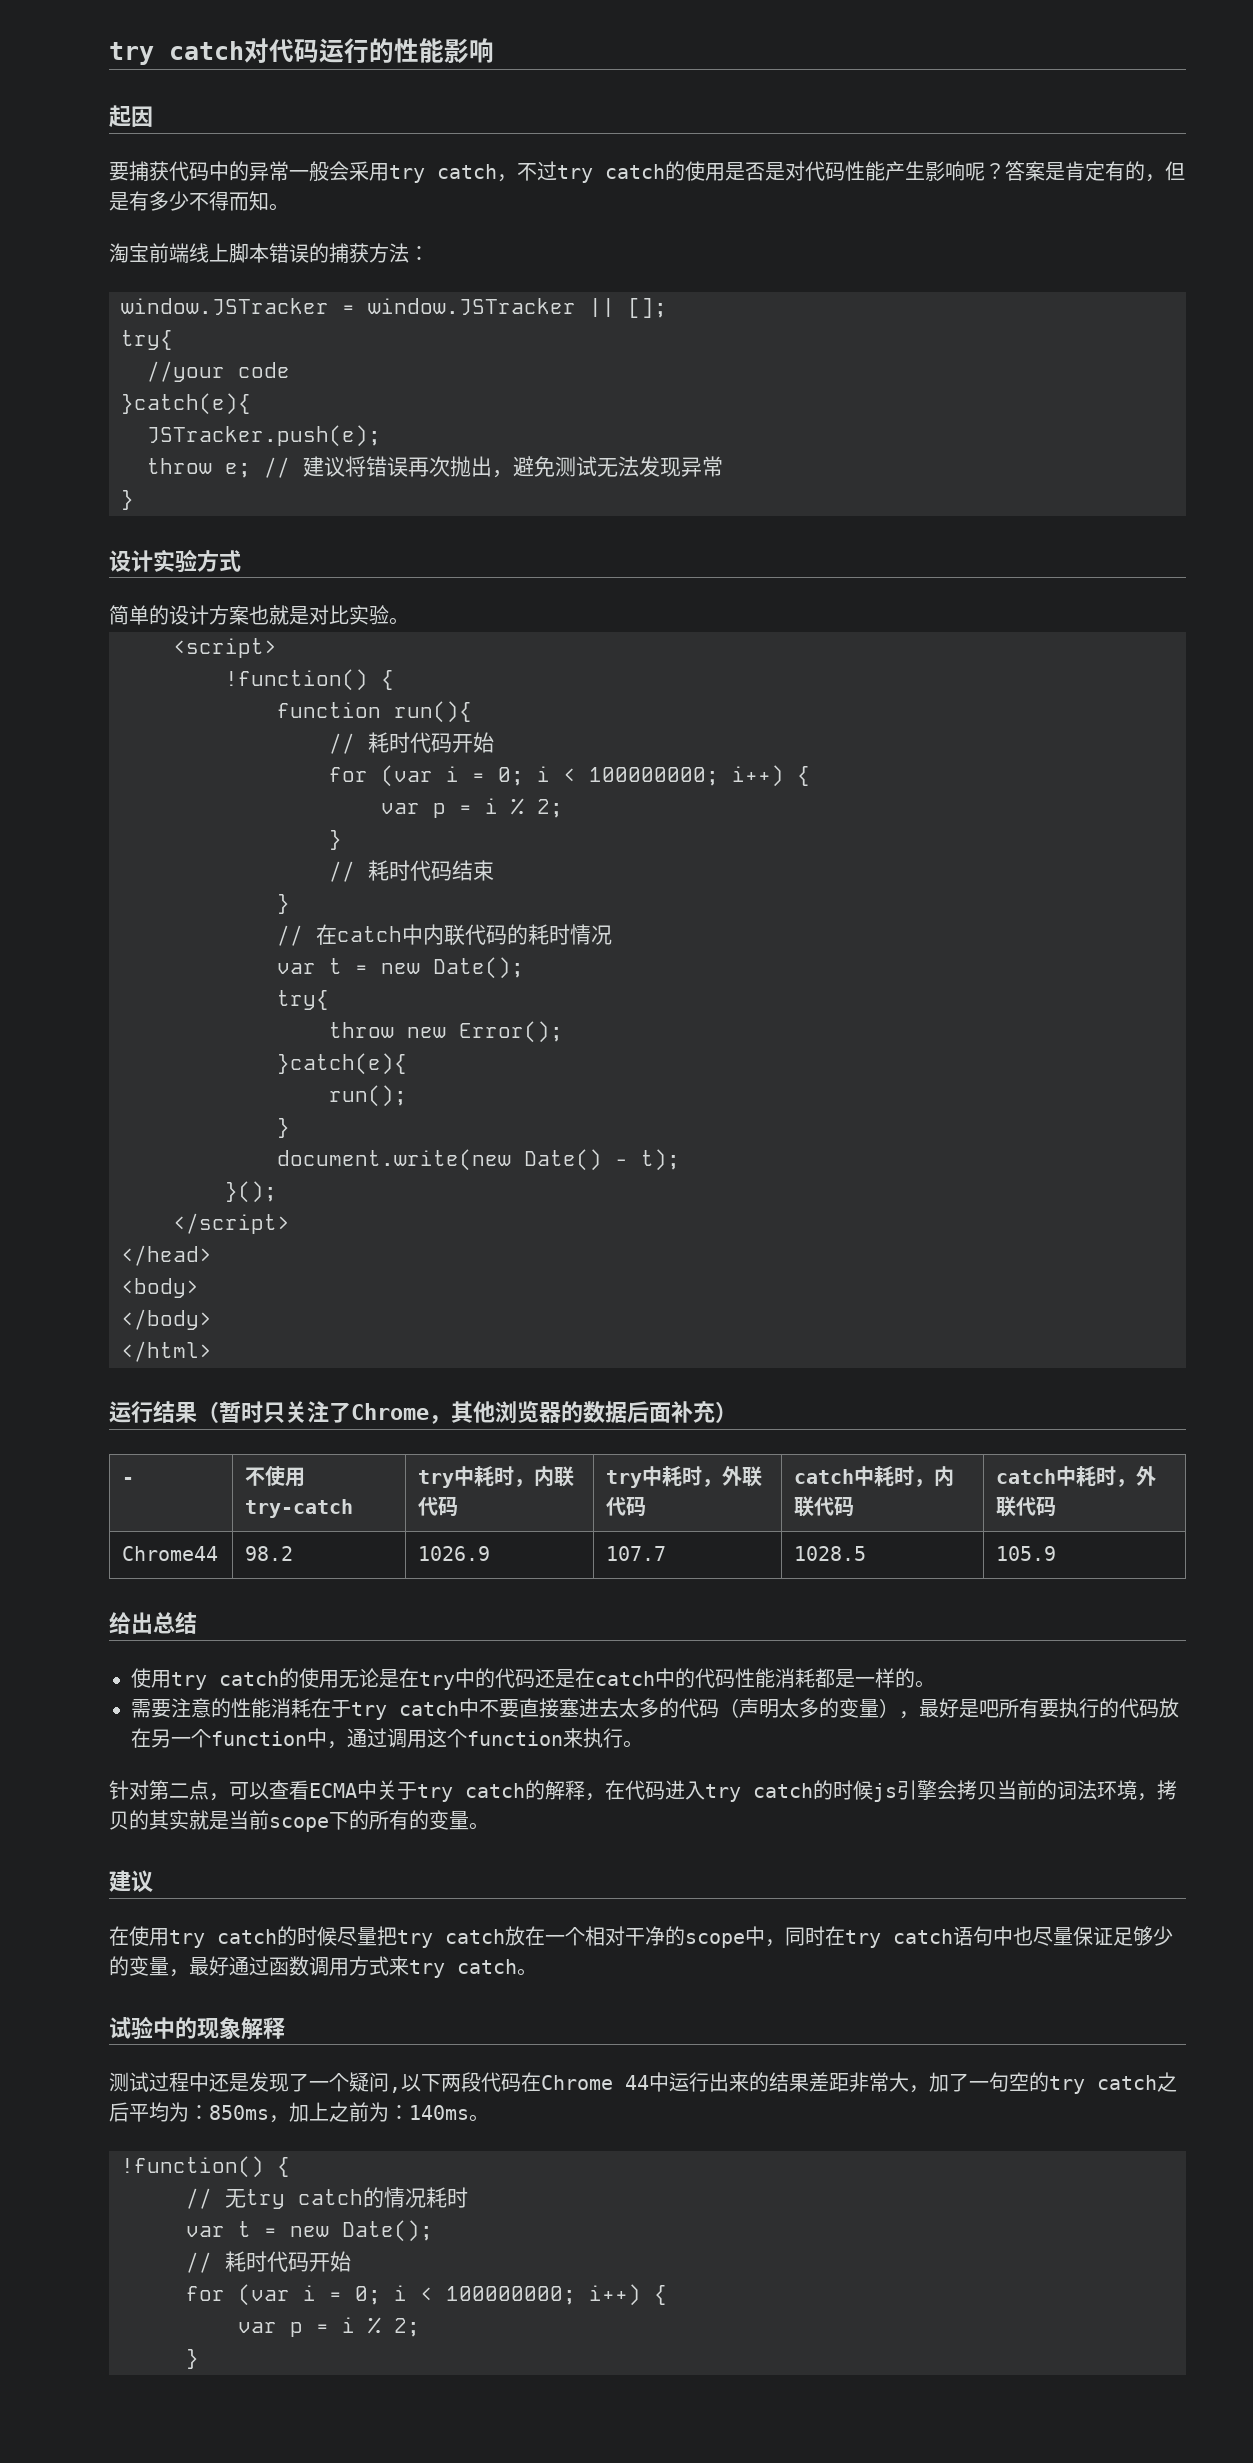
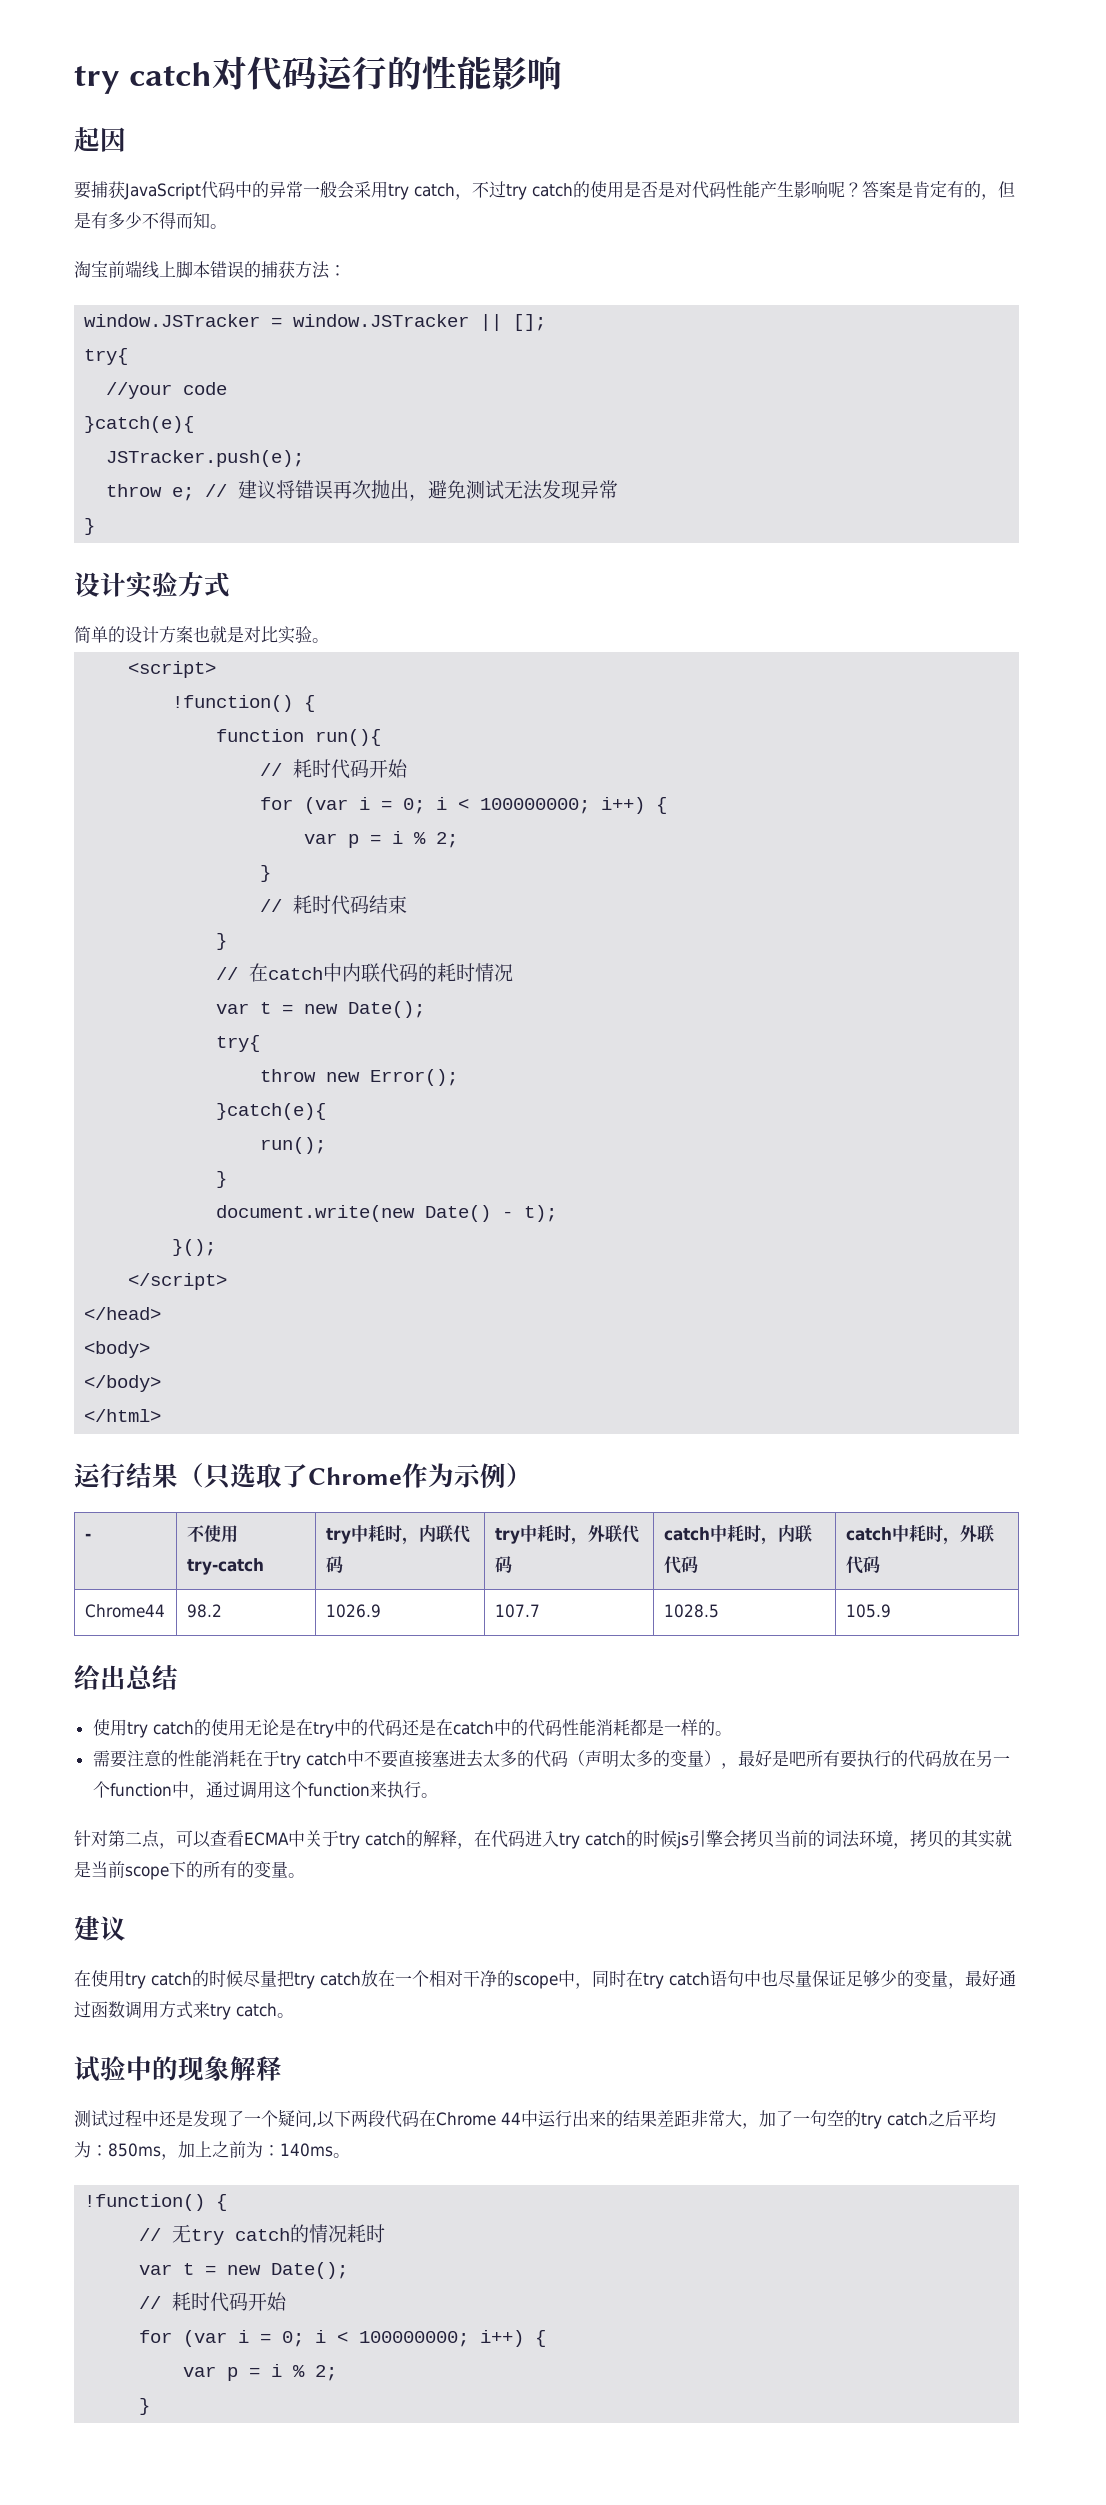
- 要捕获代码中的异常一般会采用try catch，不过try catch的使用是否是对代码性能产生影响呢？
+ 要捕获JavaScript代码中的异常一般会采用try catch，不过try catch的使用是否是对代码性能产生影响呢？
- 运行结果（暂时只关注了Chrome，其他浏览器的数据后面补充）
+ 运行结果（只选取了Chrome作为示例）

